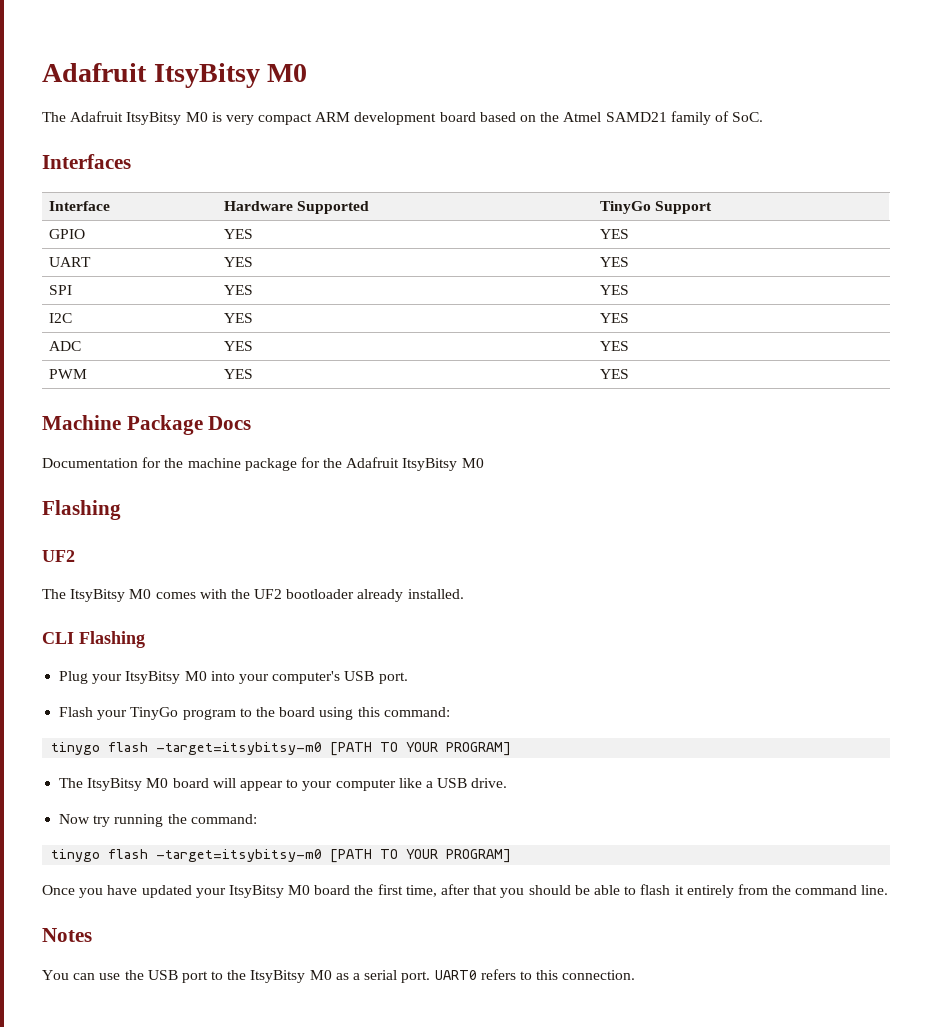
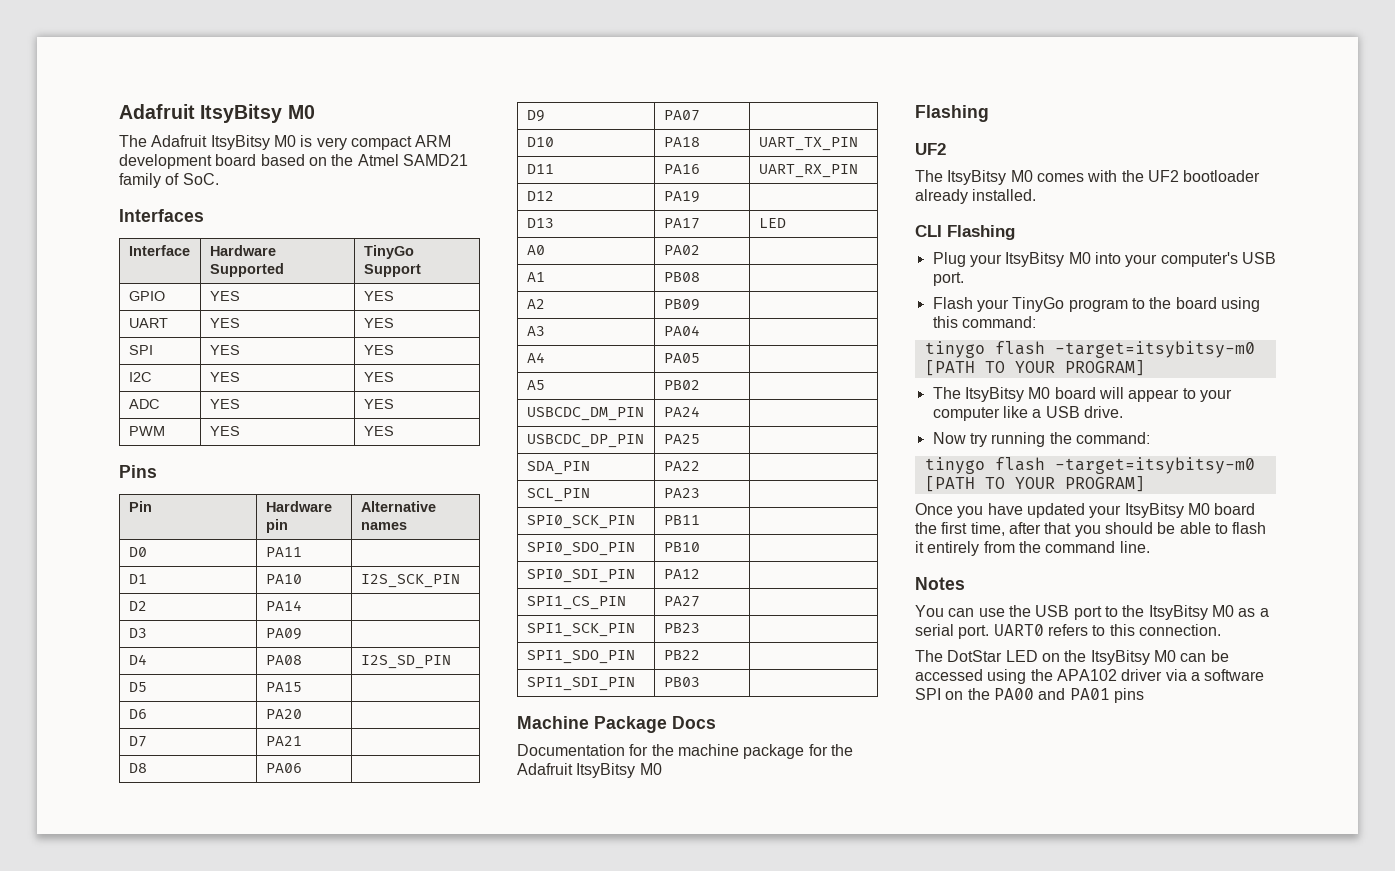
+ Pins
+ Pin | Hardware pin | Alternative names
+ D0 | PA11 |
+ D1 | PA10 | I2S_SCK_PIN
+ D2 | PA14 |
+ D3 | PA09 |
+ D4 | PA08 | I2S_SD_PIN
+ D5 | PA15 |
+ D6 | PA20 |
+ D7 | PA21 |
+ D8 | PA06 |
+ D9 | PA07 |
+ D10 | PA18 | UART_TX_PIN
+ D11 | PA16 | UART_RX_PIN
+ D12 | PA19 |
+ D13 | PA17 | LED
+ A0 | PA02 |
+ A1 | PB08 |
+ A2 | PB09 |
+ A3 | PA04 |
+ A4 | PA05 |
+ A5 | PB02 |
+ USBCDC_DM_PIN | PA24 |
+ USBCDC_DP_PIN | PA25 |
+ SDA_PIN | PA22 |
+ SCL_PIN | PA23 |
+ SPI0_SCK_PIN | PB11 |
+ SPI0_SDO_PIN | PB10 |
+ SPI0_SDI_PIN | PA12 |
+ SPI1_CS_PIN | PA27 |
+ SPI1_SCK_PIN | PB23 |
+ SPI1_SDO_PIN | PB22 |
+ SPI1_SDI_PIN | PB03 |
+ The DotStar LED on the ItsyBitsy M0 can be accessed using the APA102 driver via a software SPI on the PA00 and PA01 pins

